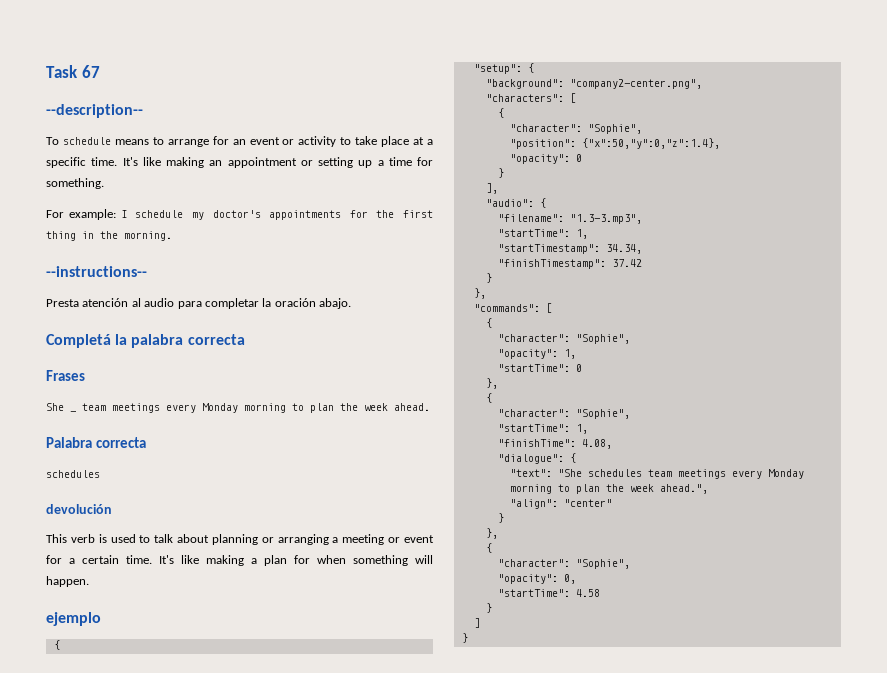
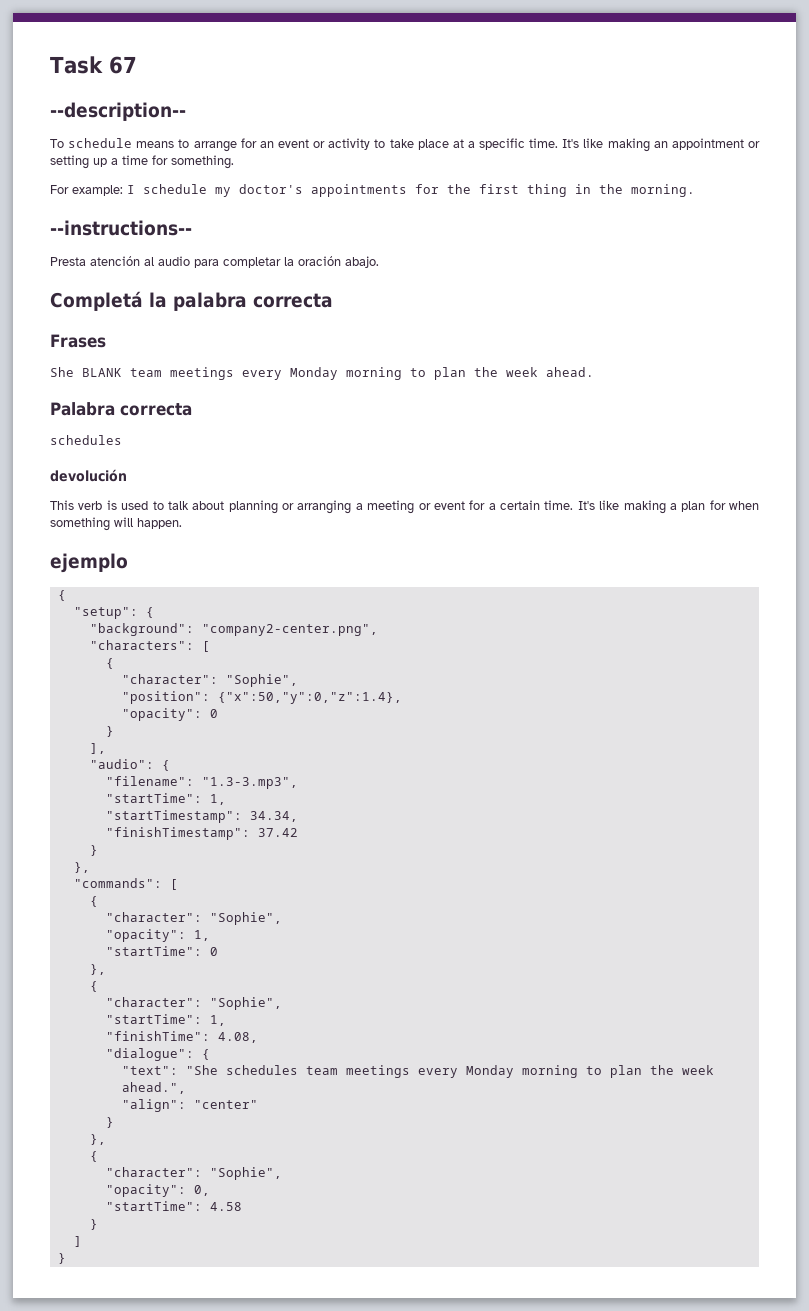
- She _ team meetings every Monday morning to plan the week ahead.
+ She BLANK team meetings every Monday morning to plan the week ahead.

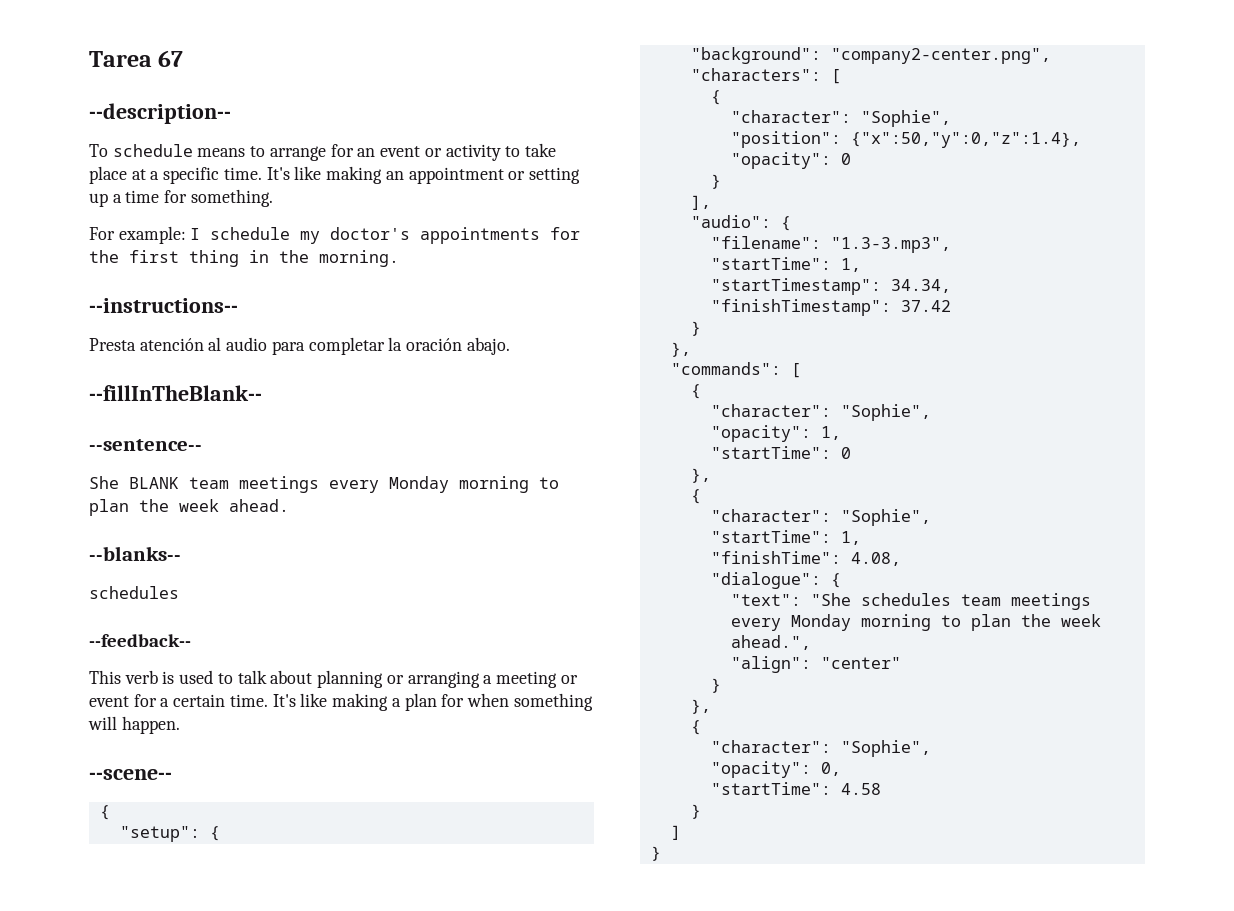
- Task 67
+ Tarea 67
- Completá la palabra correcta
- Frases
+ --fillInTheBlank--
+ --sentence--
- Palabra correcta
+ --blanks--
- devolución
+ --feedback--
- ejemplo
+ --scene--

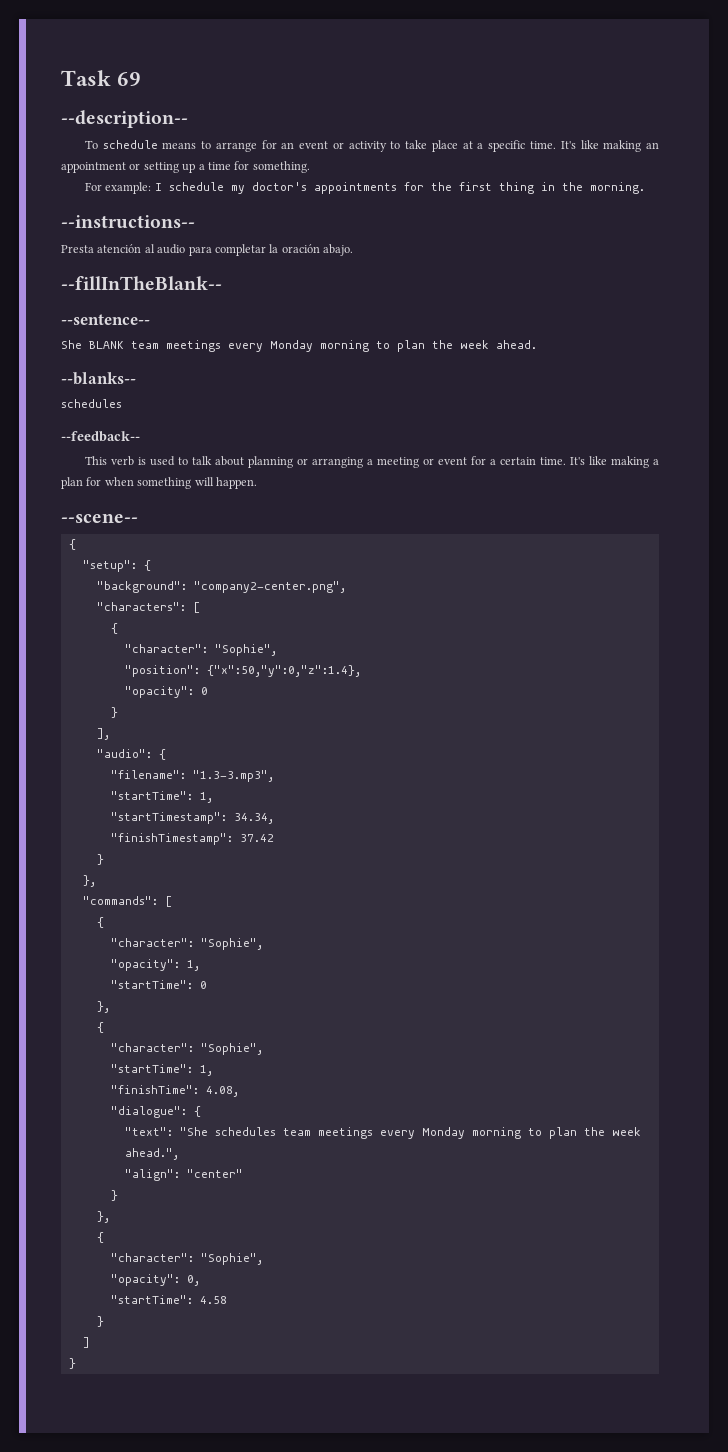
- Tarea 67
+ Task 69

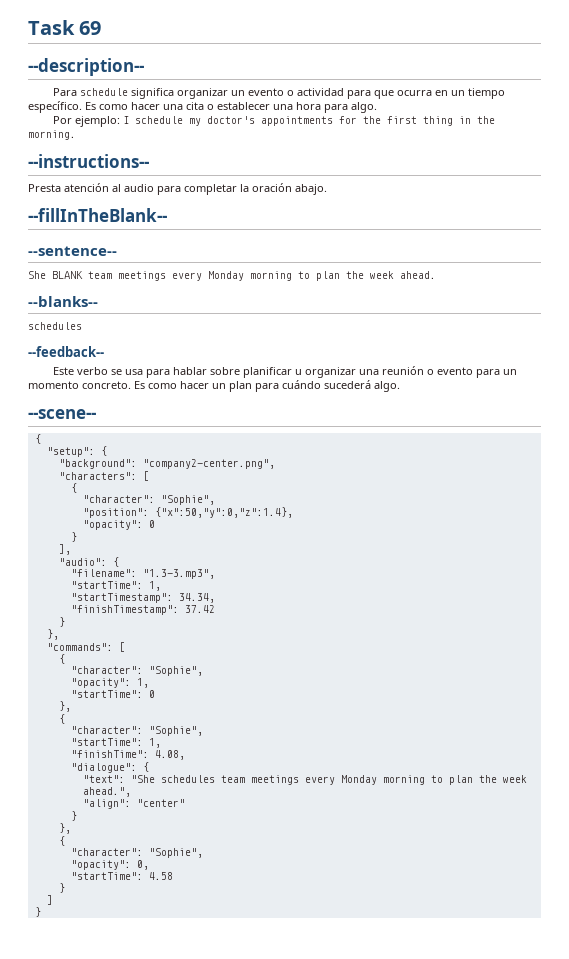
- To schedule means to arrange for an event or activity to take place at a specific time. It's like making an appointment or setting up a time for something.
- For example: I schedule my doctor's appointments for the first thing in the morning.
+ Para schedule significa organizar un evento o actividad para que ocurra en un tiempo específico. Es como hacer una cita o establecer una hora para algo.
+ Por ejemplo: I schedule my doctor's appointments for the first thing in the morning.
- This verb is used to talk about planning or arranging a meeting or event for a certain time. It's like making a plan for when something will happen.
+ Este verbo se usa para hablar sobre planificar u organizar una reunión o evento para un momento concreto. Es como hacer un plan para cuándo sucederá algo.

